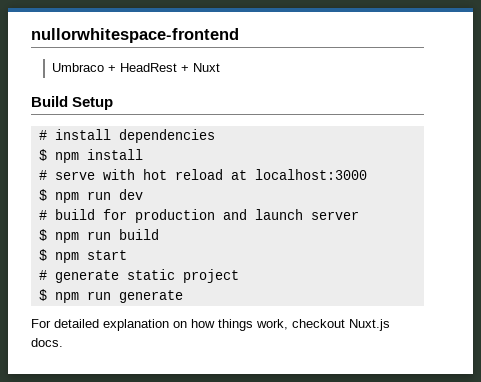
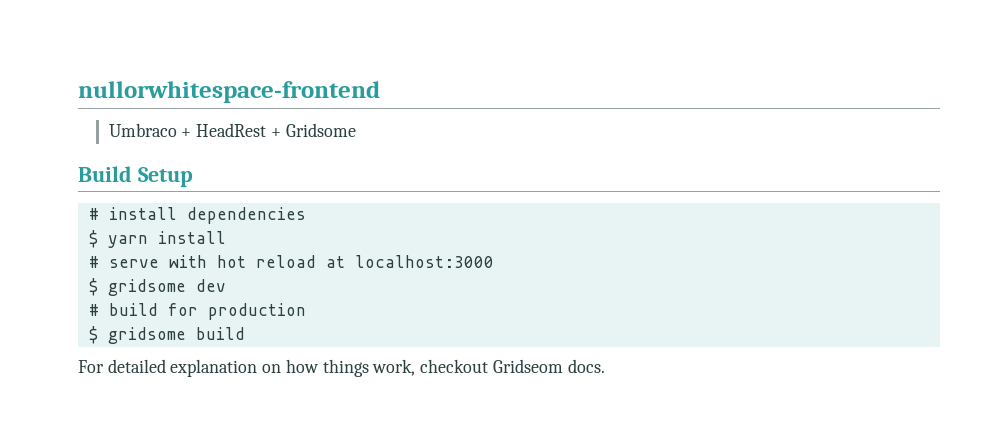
- Umbraco + HeadRest + Nuxt
+ Umbraco + HeadRest + Gridsome
- $ npm install
+ $ yarn install
- $ npm run dev
+ $ gridsome dev
- # build for production and launch server
- $ npm run build
- $ npm start
- # generate static project
- $ npm run generate
+ # build for production
+ $ gridsome build
- For detailed explanation on how things work, checkout Nuxt.js docs.
+ For detailed explanation on how things work, checkout Gridseom docs.

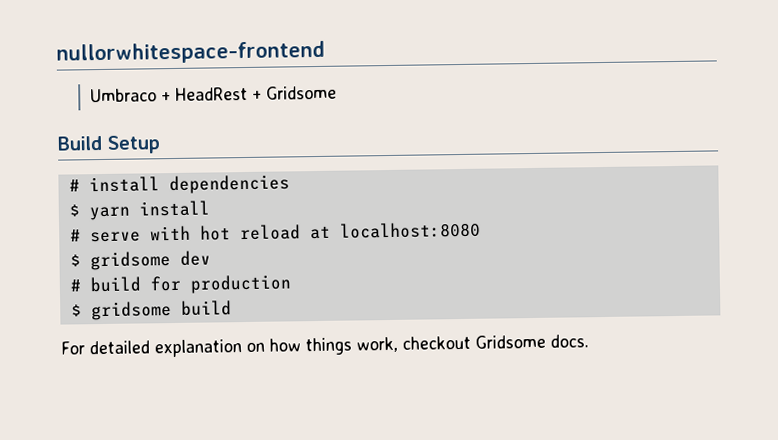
- # serve with hot reload at localhost:3000
+ # serve with hot reload at localhost:8080
- For detailed explanation on how things work, checkout Gridseom docs.
+ For detailed explanation on how things work, checkout Gridsome docs.

